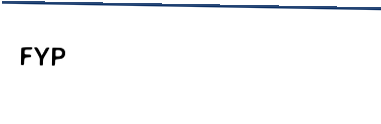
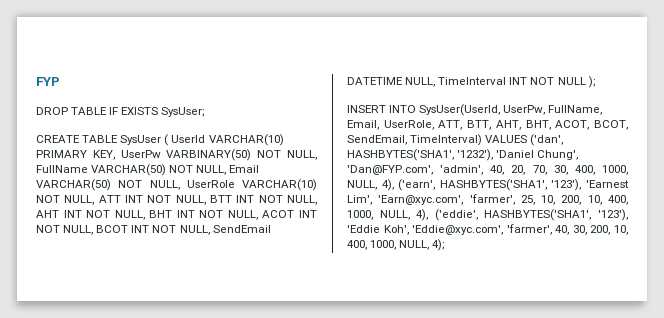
+ DROP TABLE IF EXISTS SysUser;
+ CREATE TABLE SysUser ( UserId VARCHAR(10) PRIMARY KEY, UserPw VARBINARY(50) NOT NULL, FullName VARCHAR(50) NOT NULL, Email VARCHAR(50) NOT NULL, UserRole VARCHAR(10) NOT NULL, ATT INT NOT NULL, BTT INT NOT NULL, AHT INT NOT NULL, BHT INT NOT NULL, ACOT INT NOT NULL, BCOT INT NOT NULL, SendEmail DATETIME NULL, TimeInterval INT NOT NULL );
+ INSERT INTO SysUser(UserId, UserPw, FullName, Email, UserRole, ATT, BTT, AHT, BHT, ACOT, BCOT, SendEmail, TimeInterval) VALUES ('dan', HASHBYTES('SHA1', '1232'), 'Daniel Chung', 'Dan@FYP.com', 'admin', 40, 20, 70, 30, 400, 1000, NULL, 4), ('earn', HASHBYTES('SHA1', '123'), 'Earnest Lim', 'Earn@xyc.com', 'farmer', 25, 10, 200, 10, 400, 1000, NULL, 4), ('eddie', HASHBYTES('SHA1', '123'), 'Eddie Koh', 'Eddie@xyc.com', 'farmer', 40, 30, 200, 10, 400, 1000, NULL, 4);

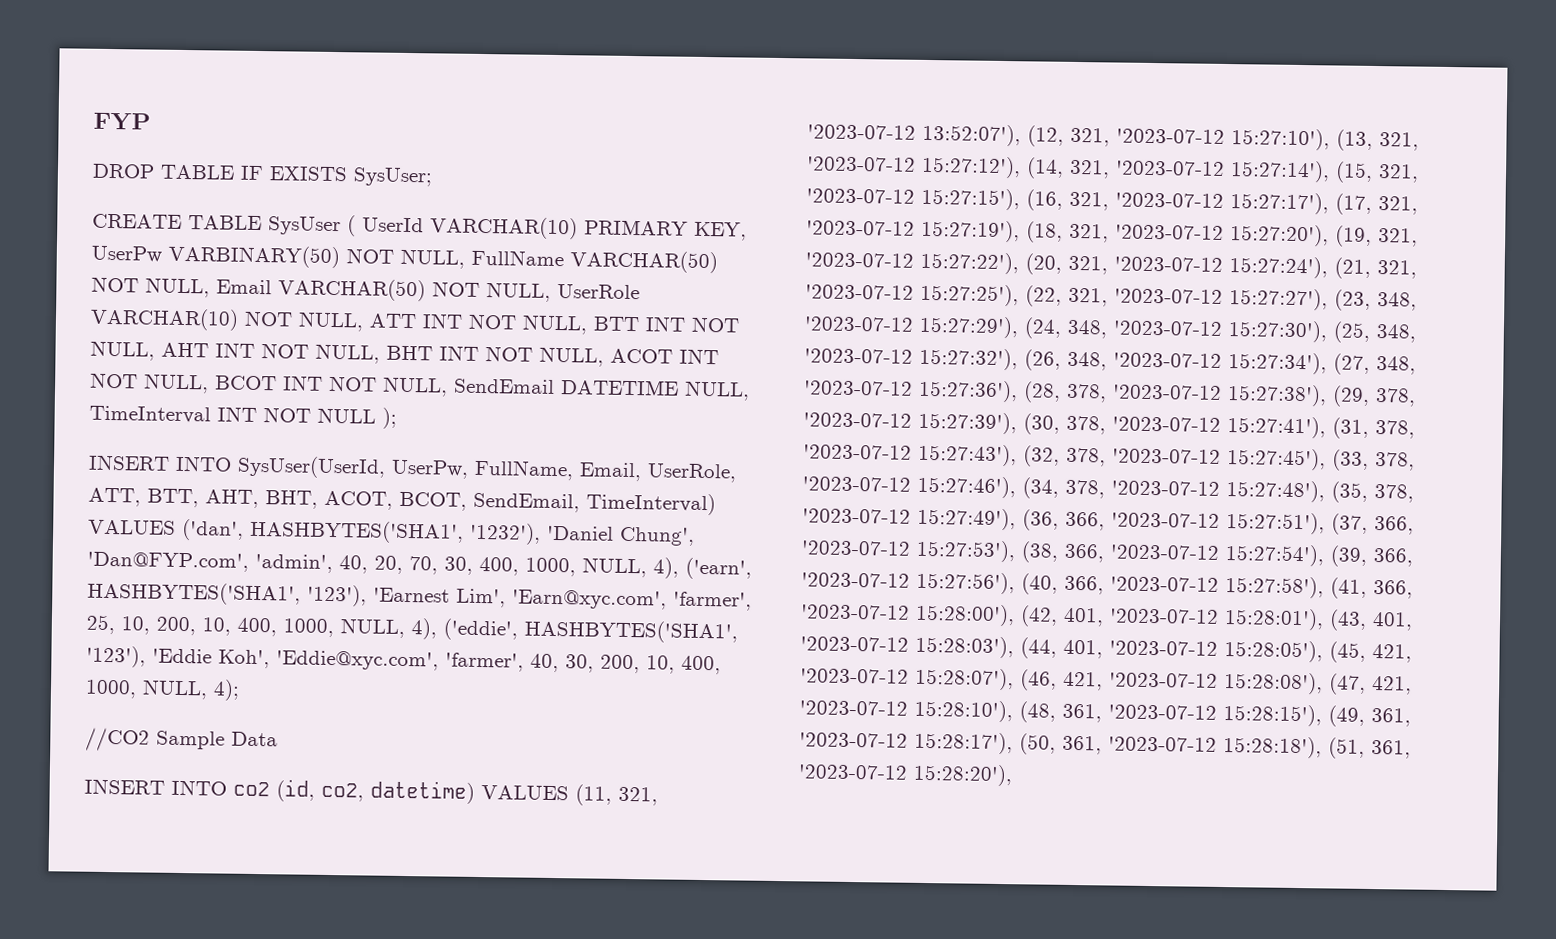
+ //CO2 Sample Data
+ INSERT INTO co2 (id, co2, datetime) VALUES (11, 321, '2023-07-12 13:52:07'), (12, 321, '2023-07-12 15:27:10'), (13, 321, '2023-07-12 15:27:12'), (14, 321, '2023-07-12 15:27:14'), (15, 321, '2023-07-12 15:27:15'), (16, 321, '2023-07-12 15:27:17'), (17, 321, '2023-07-12 15:27:19'), (18, 321, '2023-07-12 15:27:20'), (19, 321, '2023-07-12 15:27:22'), (20, 321, '2023-07-12 15:27:24'), (21, 321, '2023-07-12 15:27:25'), (22, 321, '2023-07-12 15:27:27'), (23, 348, '2023-07-12 15:27:29'), (24, 348, '2023-07-12 15:27:30'), (25, 348, '2023-07-12 15:27:32'), (26, 348, '2023-07-12 15:27:34'), (27, 348, '2023-07-12 15:27:36'), (28, 378, '2023-07-12 15:27:38'), (29, 378, '2023-07-12 15:27:39'), (30, 378, '2023-07-12 15:27:41'), (31, 378, '2023-07-12 15:27:43'), (32, 378, '2023-07-12 15:27:45'), (33, 378, '2023-07-12 15:27:46'), (34, 378, '2023-07-12 15:27:48'), (35, 378, '2023-07-12 15:27:49'), (36, 366, '2023-07-12 15:27:51'), (37, 366, '2023-07-12 15:27:53'), (38, 366, '2023-07-12 15:27:54'), (39, 366, '2023-07-12 15:27:56'), (40, 366, '2023-07-12 15:27:58'), (41, 366, '2023-07-12 15:28:00'), (42, 401, '2023-07-12 15:28:01'), (43, 401, '2023-07-12 15:28:03'), (44, 401, '2023-07-12 15:28:05'), (45, 421, '2023-07-12 15:28:07'), (46, 421, '2023-07-12 15:28:08'), (47, 421, '2023-07-12 15:28:10'), (48, 361, '2023-07-12 15:28:15'), (49, 361, '2023-07-12 15:28:17'), (50, 361, '2023-07-12 15:28:18'), (51, 361, '2023-07-12 15:28:20'),

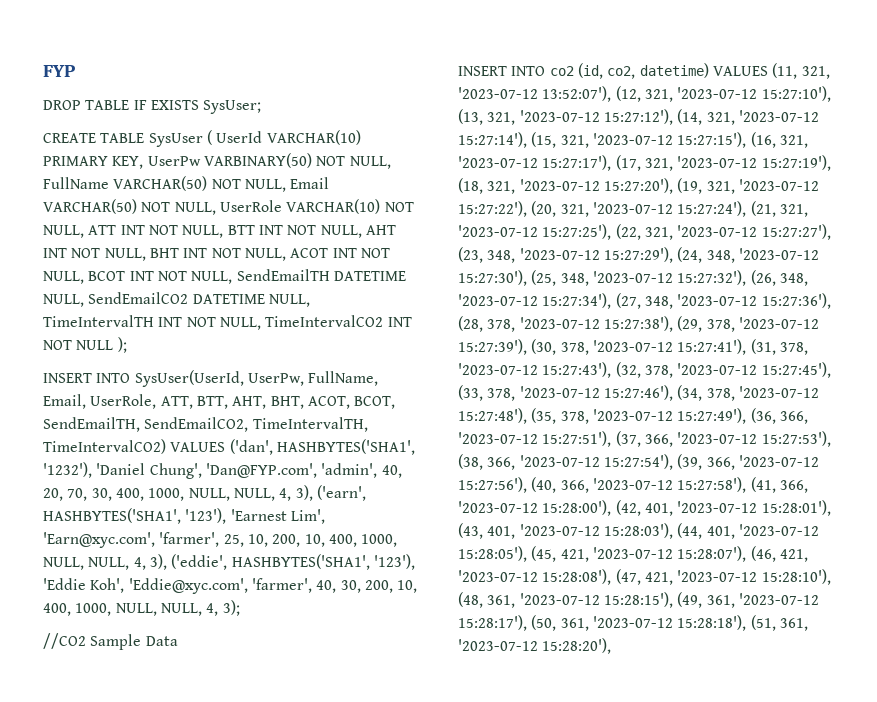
- CREATE TABLE SysUser ( UserId VARCHAR(10) PRIMARY KEY, UserPw VARBINARY(50) NOT NULL, FullName VARCHAR(50) NOT NULL, Email VARCHAR(50) NOT NULL, UserRole VARCHAR(10) NOT NULL, ATT INT NOT NULL, BTT INT NOT NULL, AHT INT NOT NULL, BHT INT NOT NULL, ACOT INT NOT NULL, BCOT INT NOT NULL, SendEmail DATETIME NULL, TimeInterval INT NOT NULL );
+ CREATE TABLE SysUser ( UserId VARCHAR(10) PRIMARY KEY, UserPw VARBINARY(50) NOT NULL, FullName VARCHAR(50) NOT NULL, Email VARCHAR(50) NOT NULL, UserRole VARCHAR(10) NOT NULL, ATT INT NOT NULL, BTT INT NOT NULL, AHT INT NOT NULL, BHT INT NOT NULL, ACOT INT NOT NULL, BCOT INT NOT NULL, SendEmailTH DATETIME NULL, SendEmailCO2 DATETIME NULL, TimeIntervalTH INT NOT NULL, TimeIntervalCO2 INT NOT NULL );
- INSERT INTO SysUser(UserId, UserPw, FullName, Email, UserRole, ATT, BTT, AHT, BHT, ACOT, BCOT, SendEmail, TimeInterval) VALUES ('dan', HASHBYTES('SHA1', '1232'), 'Daniel Chung', 'Dan@FYP.com', 'admin', 40, 20, 70, 30, 400, 1000, NULL, 4), ('earn', HASHBYTES('SHA1', '123'), 'Earnest Lim', 'Earn@xyc.com', 'farmer', 25, 10, 200, 10, 400, 1000, NULL, 4), ('eddie', HASHBYTES('SHA1', '123'), 'Eddie Koh', 'Eddie@xyc.com', 'farmer', 40, 30, 200, 10, 400, 1000, NULL, 4);
+ INSERT INTO SysUser(UserId, UserPw, FullName, Email, UserRole, ATT, BTT, AHT, BHT, ACOT, BCOT, SendEmailTH, SendEmailCO2, TimeIntervalTH, TimeIntervalCO2) VALUES ('dan', HASHBYTES('SHA1', '1232'), 'Daniel Chung', 'Dan@FYP.com', 'admin', 40, 20, 70, 30, 400, 1000, NULL, NULL, 4, 3), ('earn', HASHBYTES('SHA1', '123'), 'Earnest Lim', 'Earn@xyc.com', 'farmer', 25, 10, 200, 10, 400, 1000, NULL, NULL, 4, 3), ('eddie', HASHBYTES('SHA1', '123'), 'Eddie Koh', 'Eddie@xyc.com', 'farmer', 40, 30, 200, 10, 400, 1000, NULL, NULL, 4, 3);

